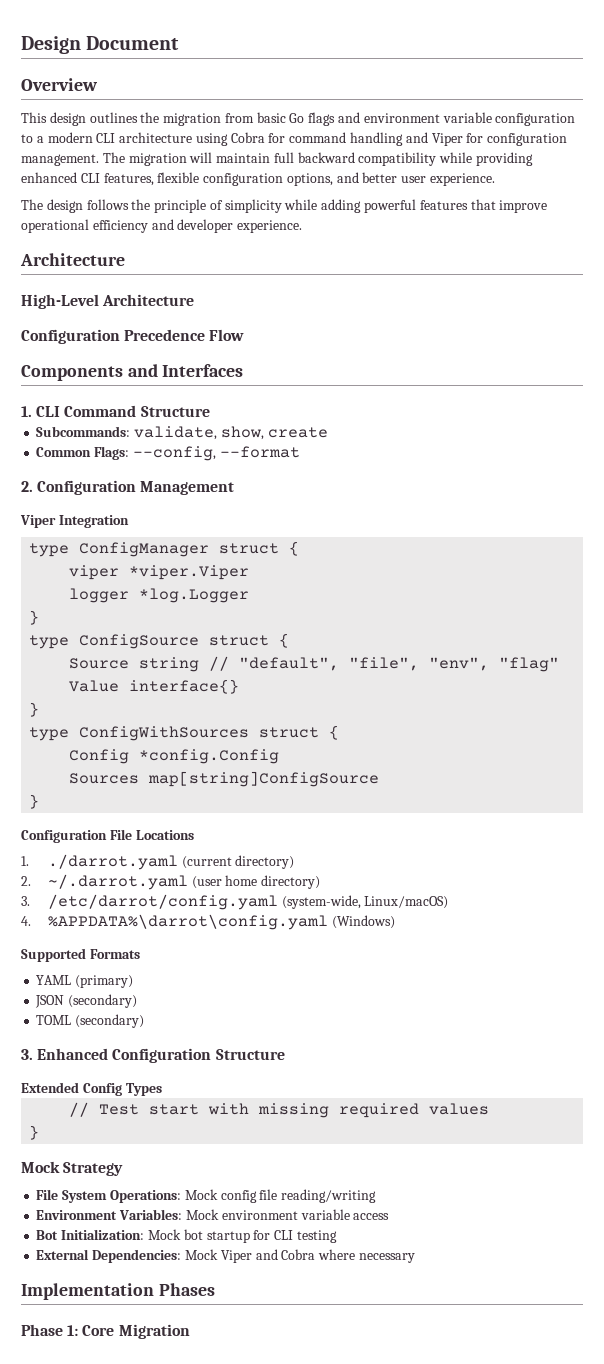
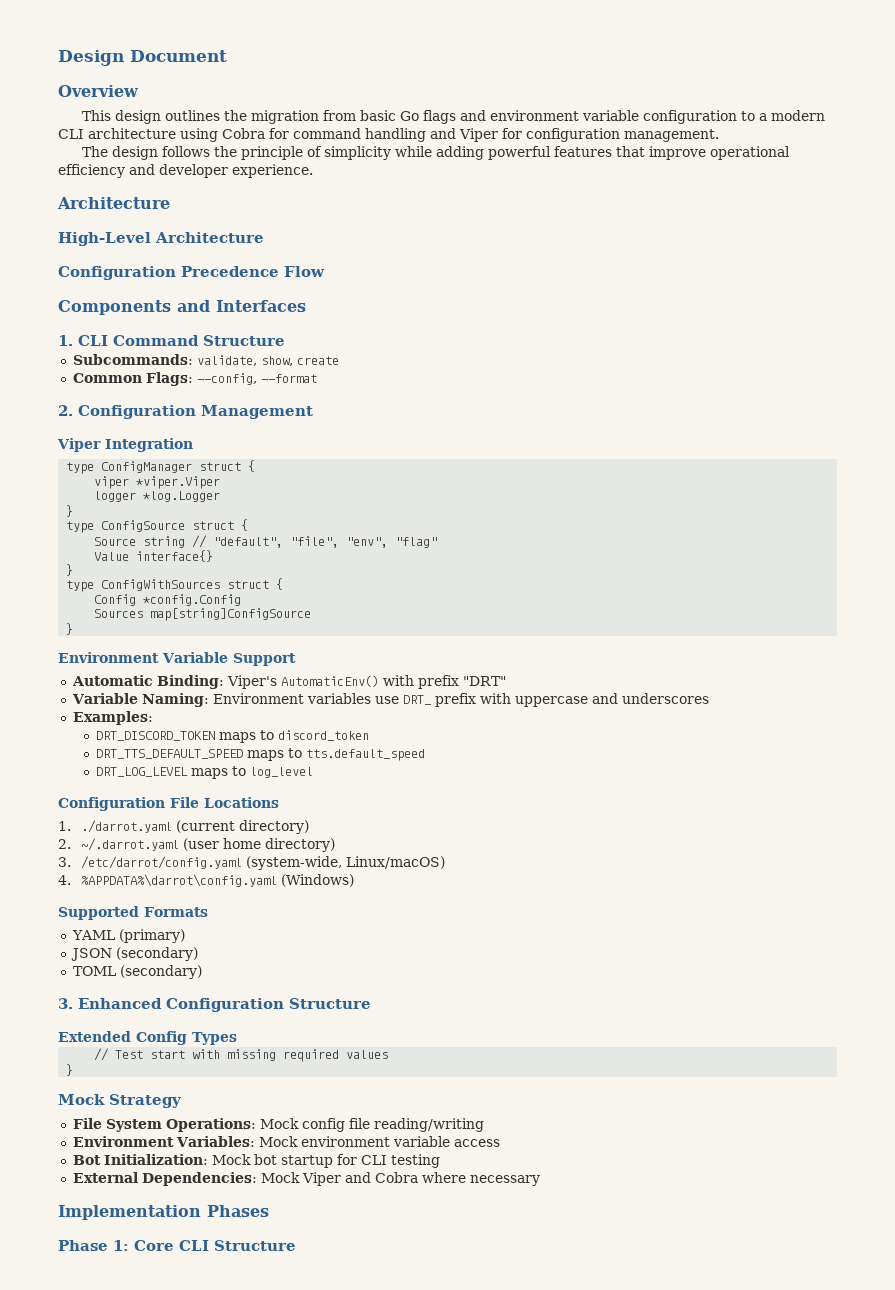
- The migration will maintain full backward compatibility while providing enhanced CLI features, flexible configuration options, and better user experience.
+ Environment Variable Support
+ Automatic Binding: Viper's AutomaticEnv() with prefix "DRT"
+ Variable Naming: Environment variables use DRT_ prefix with uppercase and underscores
+ Examples:
+ DRT_DISCORD_TOKEN maps to discord_token
+ DRT_TTS_DEFAULT_SPEED maps to tts.default_speed
+ DRT_LOG_LEVEL maps to log_level
- Phase 1: Core Migration
+ Phase 1: Core CLI Structure

